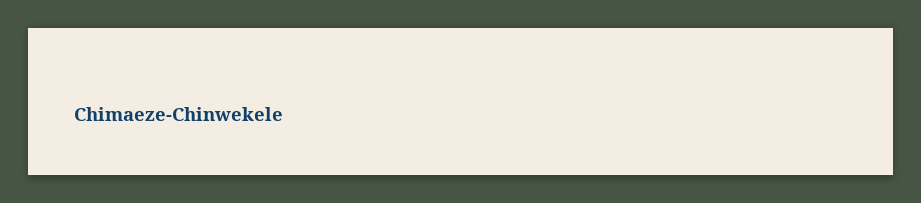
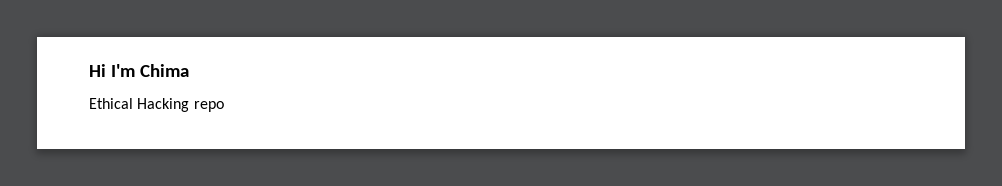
- Chimaeze-Chinwekele
+ Hi I'm Chima
+ Ethical Hacking repo

